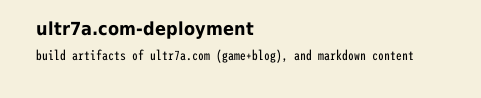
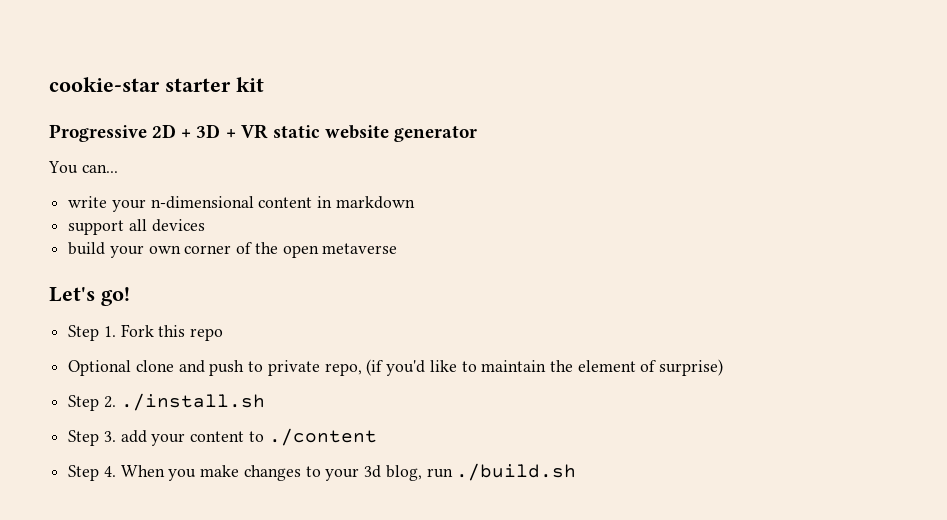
- ultr7a.com-deployment
- build artifacts of ultr7a.com (game+blog), and markdown content
+ cookie-star starter kit
+ Progressive 2D + 3D + VR static website generator
+ You can...
+ write your n-dimensional content in markdown
+ support all devices
+ build your own corner of the open metaverse
+ Let's go!
+ Step 1. Fork this repo
+ Optional clone and push to private repo, (if you'd like to maintain the element of surprise)
+ Step 2. ./install.sh
+ Step 3. add your content to ./content
+ Step 4. When you make changes to your 3d blog, run ./build.sh

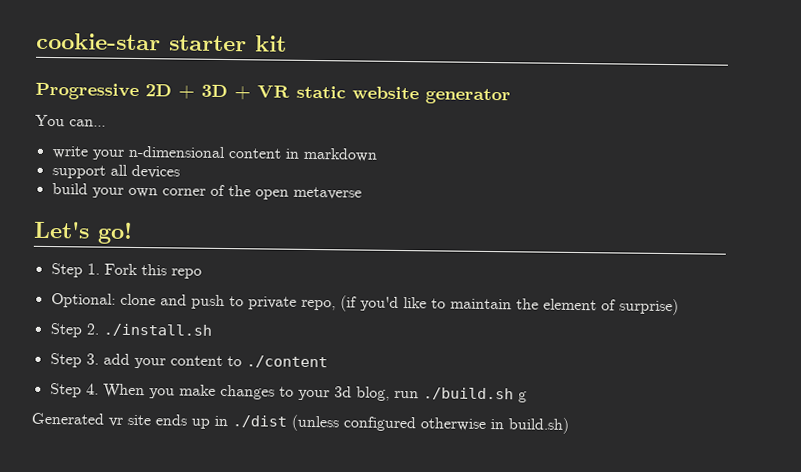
- Optional clone and push to private repo, (if you'd like to maintain the element of surprise)
+ Optional: clone and push to private repo, (if you'd like to maintain the element of surprise)
- Step 4. When you make changes to your 3d blog, run ./build.sh
+ Step 4. When you make changes to your 3d blog, run ./build.sh g
+ Generated vr site ends up in ./dist (unless configured otherwise in build.sh)

